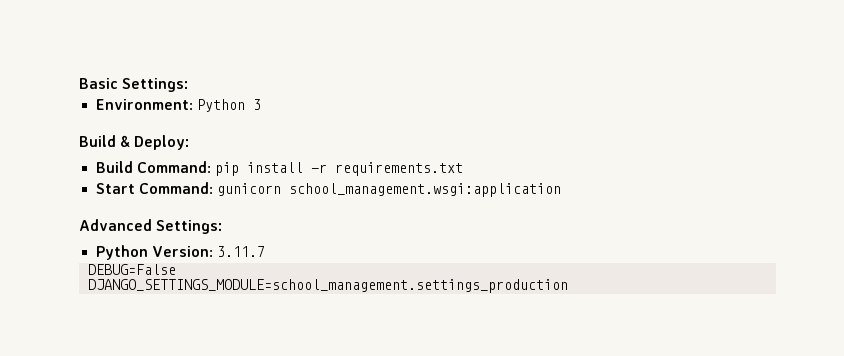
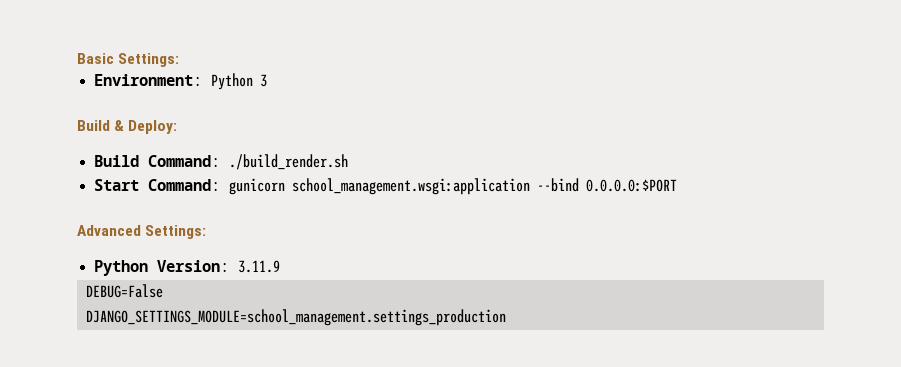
- Build Command: pip install -r requirements.txt
+ Build Command: ./build_render.sh
- Start Command: gunicorn school_management.wsgi:application
+ Start Command: gunicorn school_management.wsgi:application --bind 0.0.0.0:$PORT
- Python Version: 3.11.7
+ Python Version: 3.11.9

